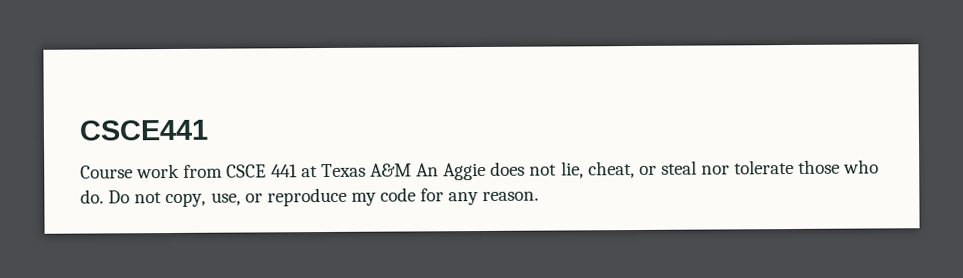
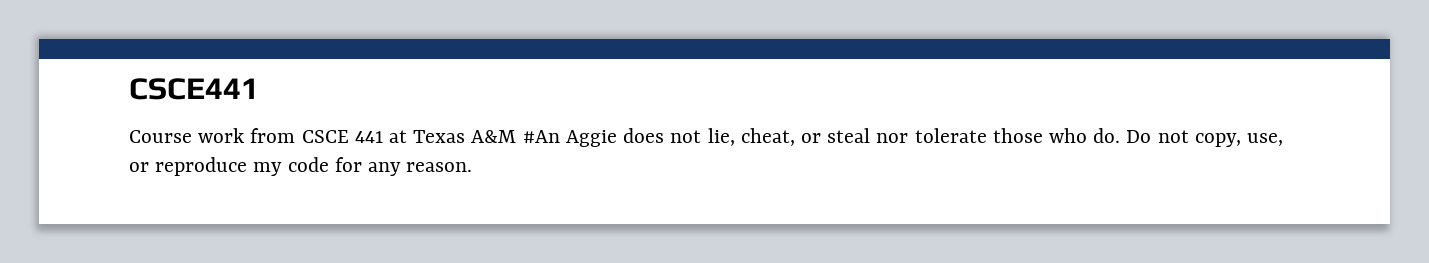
- Course work from CSCE 441 at Texas A&M An Aggie does not lie, cheat, or steal nor tolerate those who do.
+ Course work from CSCE 441 at Texas A&M #An Aggie does not lie, cheat, or steal nor tolerate those who do.

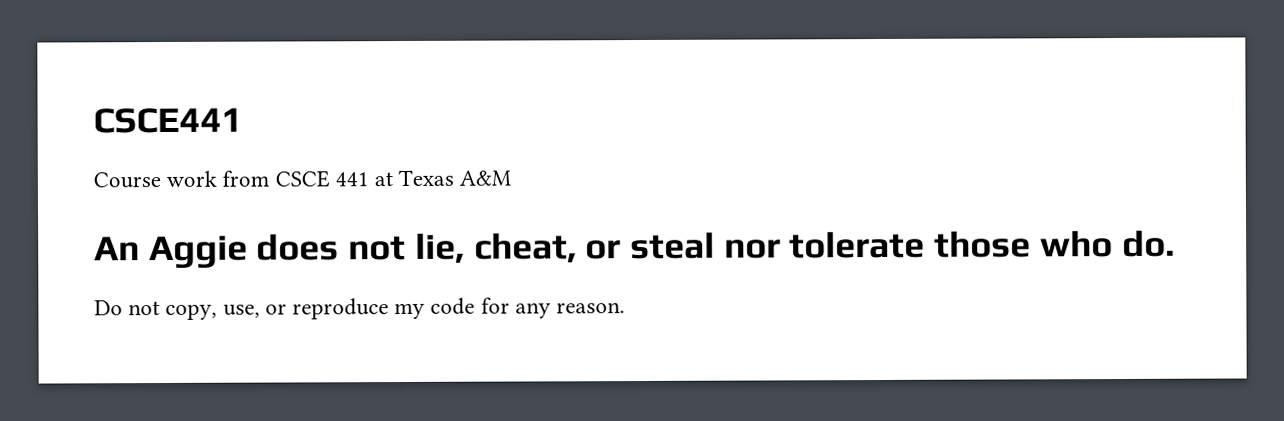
- Course work from CSCE 441 at Texas A&M #An Aggie does not lie, cheat, or steal nor tolerate those who do. Do not copy, use, or reproduce my code for any reason.
+ Course work from CSCE 441 at Texas A&M
+ An Aggie does not lie, cheat, or steal nor tolerate those who do.
+ Do not copy, use, or reproduce my code for any reason.

